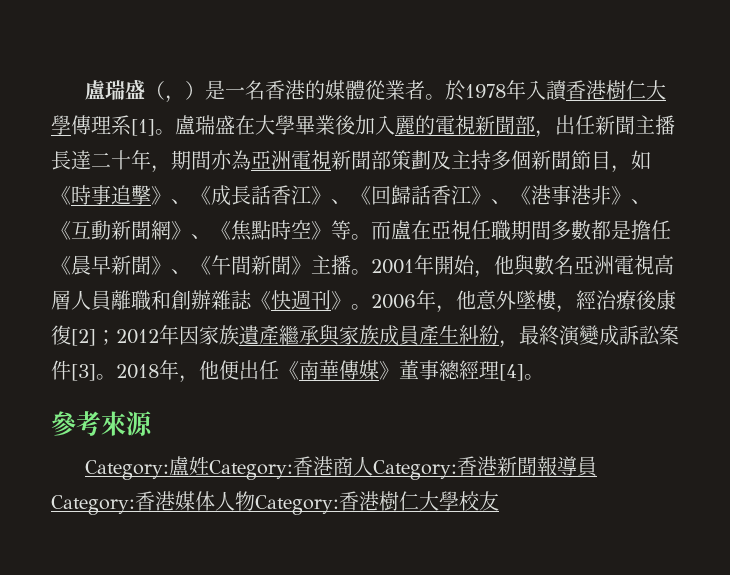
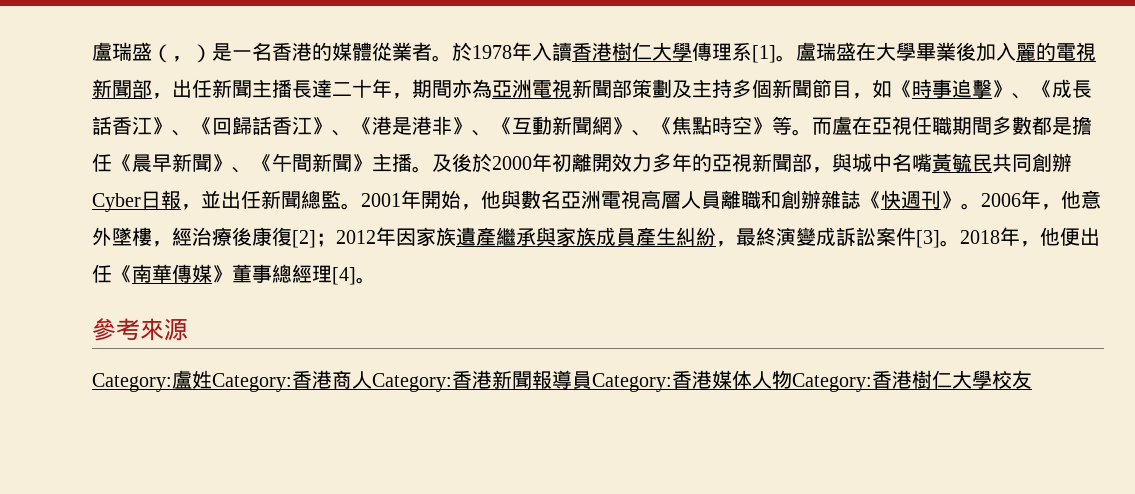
- 盧瑞盛在大學畢業後加入麗的電視新聞部，出任新聞主播長達二十年，期間亦為亞洲電視新聞部策劃及主持多個新聞節目，如《時事追擊》、《成長話香江》、《回歸話香江》、《港事港非》、《互動新聞網》、《焦點時空》等。
+ 盧瑞盛在大學畢業後加入麗的電視新聞部，出任新聞主播長達二十年，期間亦為亞洲電視新聞部策劃及主持多個新聞節目，如《時事追擊》、《成長話香江》、《回歸話香江》、《港是港非》、《互動新聞網》、《焦點時空》等。
+ 及後於2000年初離開效力多年的亞視新聞部，與城中名嘴黃毓民共同創辦Cyber日報，並出任新聞總監。

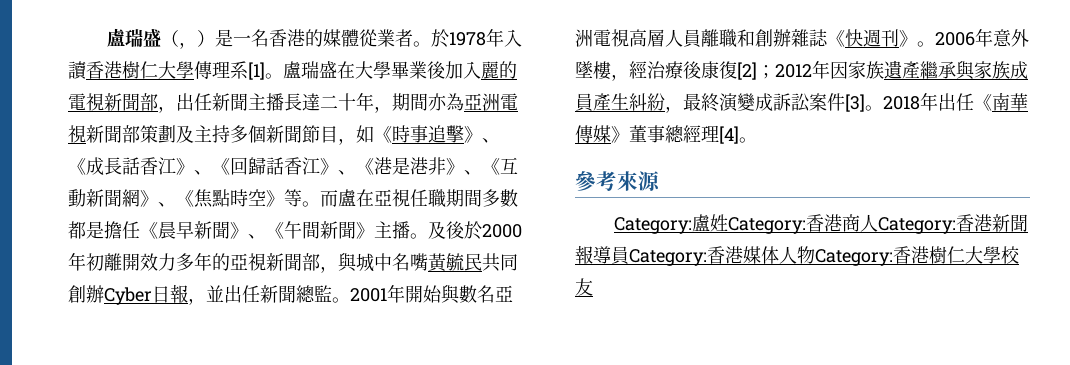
- 2001年開始，他與數名亞洲電視高層人員離職和創辦雜誌《快週刊》。
+ 2001年開始與數名亞洲電視高層人員離職和創辦雜誌《快週刊》。
- 2006年，他意外墜樓，經治療後康復[2]；2012年因家族遺產繼承與家族成員產生糾紛，最終演變成訴訟案件[3]。
+ 2006年意外墜樓，經治療後康復[2]；2012年因家族遺產繼承與家族成員產生糾紛，最終演變成訴訟案件[3]。
- 2018年，他便出任《南華傳媒》董事總經理[4]。
+ 2018年出任《南華傳媒》董事總經理[4]。

